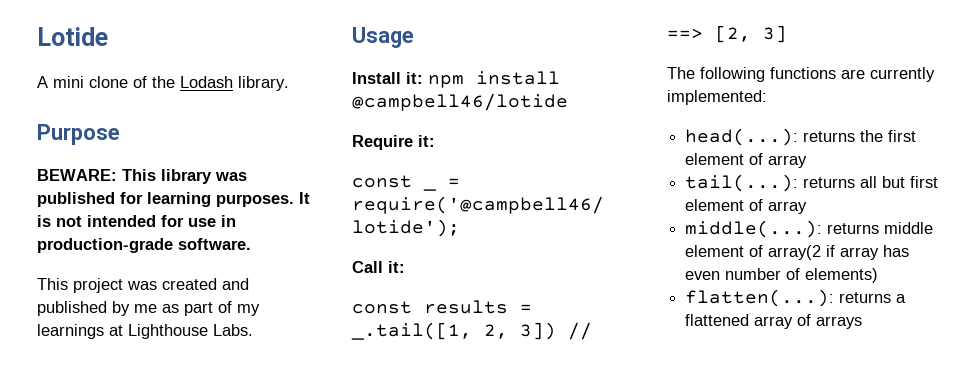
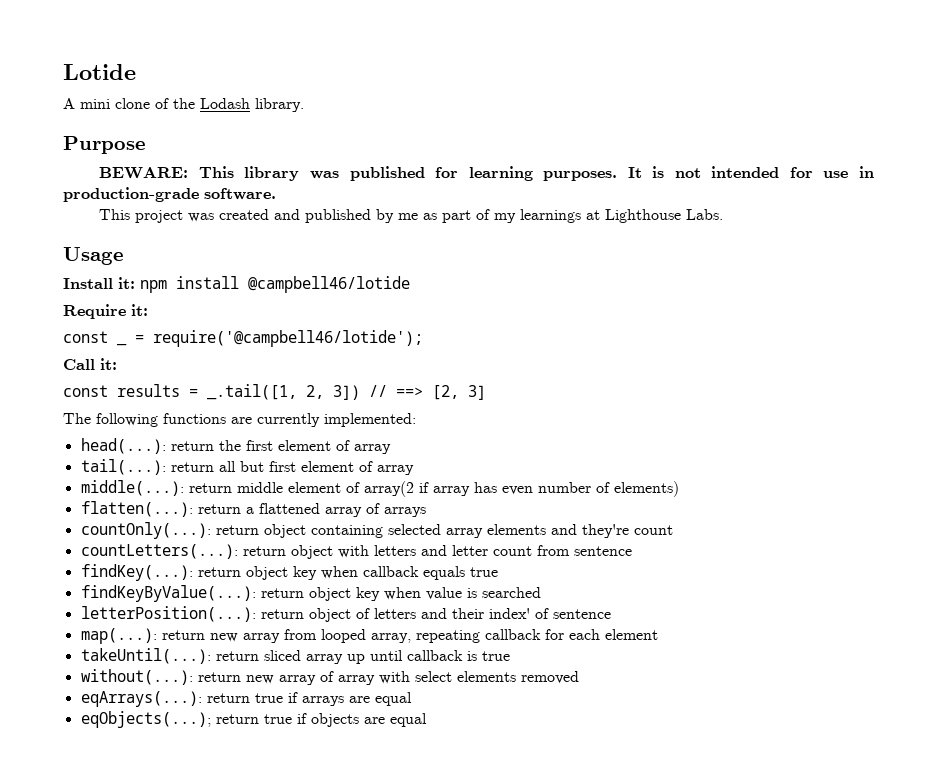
- head(...): returns the first element of array
+ head(...): return the first element of array
- tail(...): returns all but first element of array
+ tail(...): return all but first element of array
- middle(...): returns middle element of array(2 if array has even number of elements)
+ middle(...): return middle element of array(2 if array has even number of elements)
- flatten(...): returns a flattened array of arrays
+ flatten(...): return a flattened array of arrays
+ countOnly(...): return object containing selected array elements and they're count
+ countLetters(...): return object with letters and letter count from sentence
+ findKey(...): return object key when callback equals true
+ findKeyByValue(...): return object key when value is searched
+ letterPosition(...): return object of letters and their index' of sentence
+ map(...): return new array from looped array, repeating callback for each element
+ takeUntil(...): return sliced array up until callback is true
+ without(...): return new array of array with select elements removed
+ eqArrays(...): return true if arrays are equal
+ eqObjects(...); return true if objects are equal

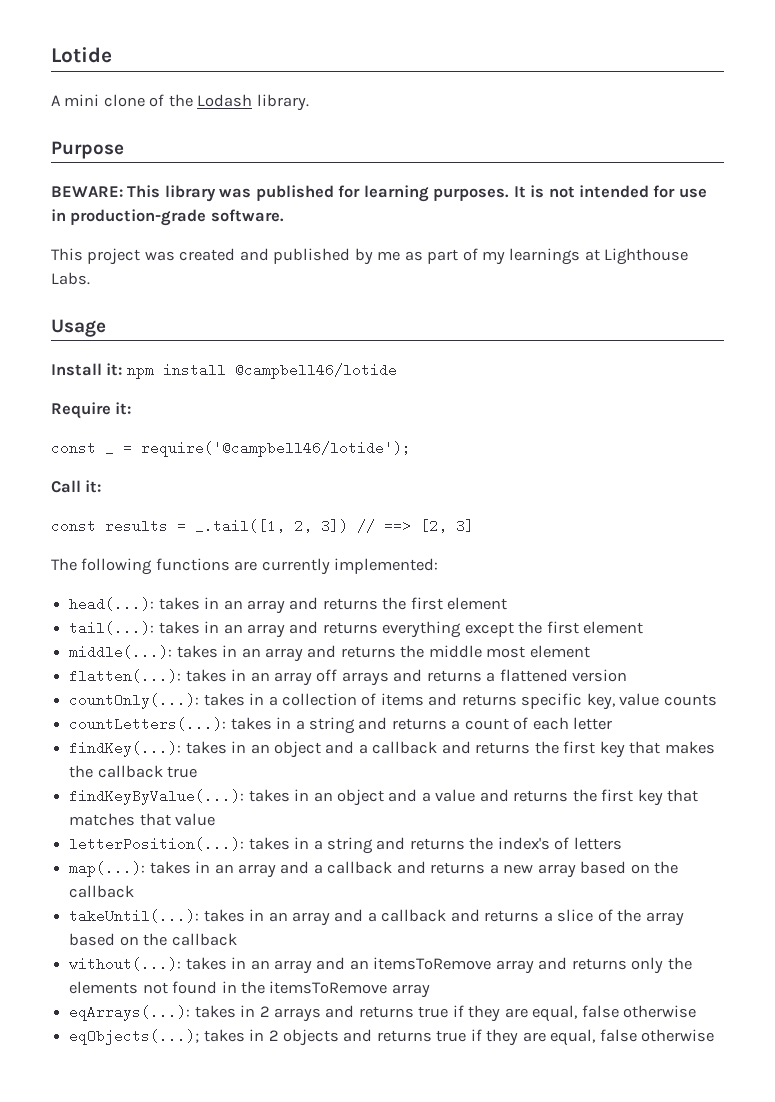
- head(...): return the first element of array
+ head(...): takes in an array and returns the first element
- tail(...): return all but first element of array
+ tail(...): takes in an array and returns everything except the first element
- middle(...): return middle element of array(2 if array has even number of elements)
- flatten(...): return a flattened array of arrays
- countOnly(...): return object containing selected array elements and they're count
- countLetters(...): return object with letters and letter count from sentence
- findKey(...): return object key when callback equals true
- findKeyByValue(...): return object key when value is searched
+ middle(...): takes in an array and returns the middle most element
+ flatten(...): takes in an array off arrays and returns a flattened version
+ countOnly(...): takes in a collection of items and returns specific key, value counts
+ countLetters(...): takes in a string and returns a count of each letter
+ findKey(...): takes in an object and a callback and returns the first key that makes the callback true
+ findKeyByValue(...): takes in an object and a value and returns the first key that matches that value
- letterPosition(...): return object of letters and their index' of sentence
- map(...): return new array from looped array, repeating callback for each element
- takeUntil(...): return sliced array up until callback is true
- without(...): return new array of array with select elements removed
- eqArrays(...): return true if arrays are equal
- eqObjects(...); return true if objects are equal
+ letterPosition(...): takes in a string and returns the index's of letters
+ map(...): takes in an array and a callback and returns a new array based on the callback
+ takeUntil(...): takes in an array and a callback and returns a slice of the array based on the callback
+ without(...): takes in an array and an itemsToRemove array and returns only the elements not found in the itemsToRemove array
+ eqArrays(...): takes in 2 arrays and returns true if they are equal, false otherwise
+ eqObjects(...); takes in 2 objects and returns true if they are equal, false otherwise

